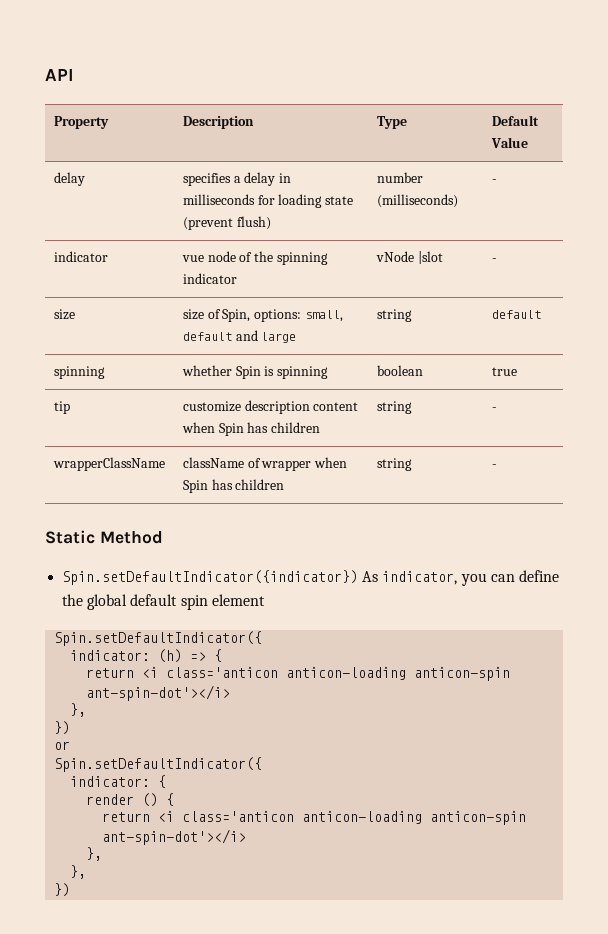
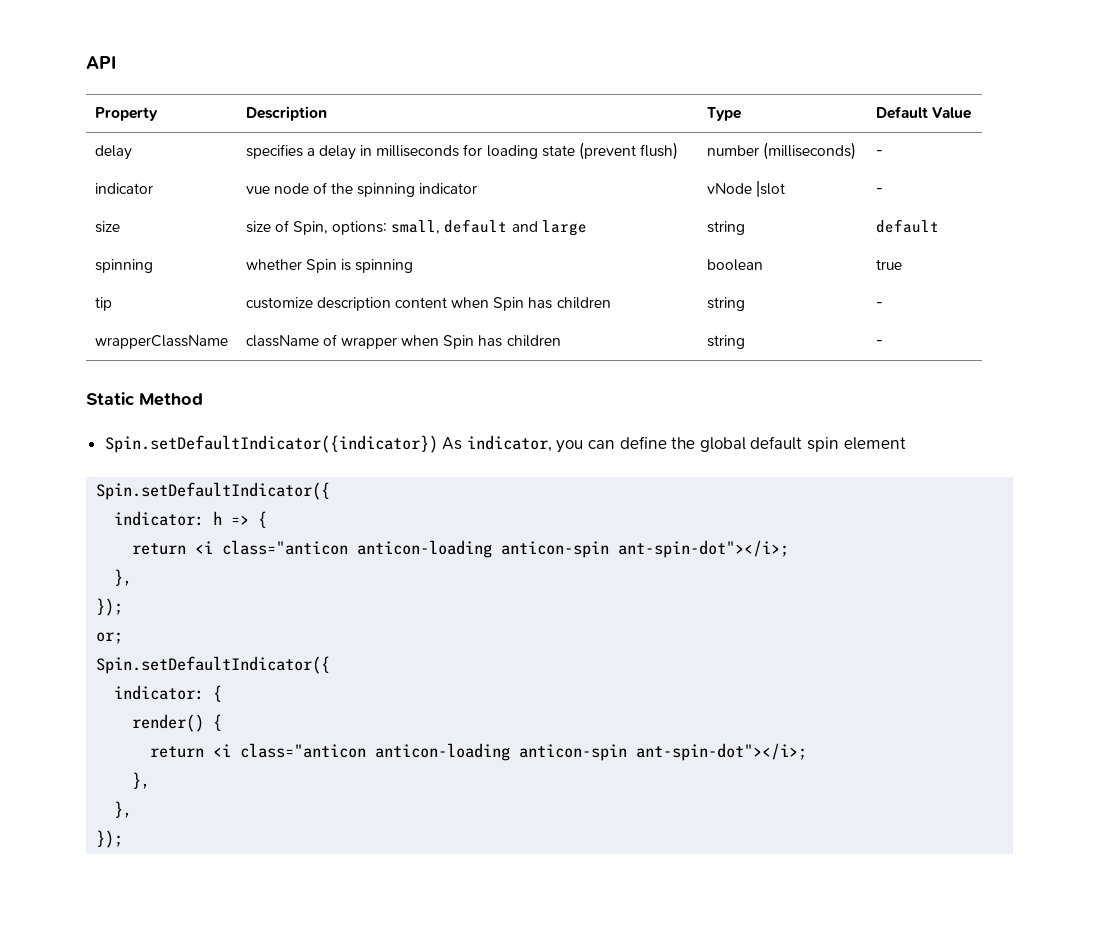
- indicator: (h) => {
- return <i class='anticon anticon-loading anticon-spin ant-spin-dot'></i>
+ indicator: h => {
+ return <i class="anticon anticon-loading anticon-spin ant-spin-dot"></i>;
  },
- })
- or
+ });
+ or;
- render () {
- return <i class='anticon anticon-loading anticon-spin ant-spin-dot'></i>
+ render() {
+ return <i class="anticon anticon-loading anticon-spin ant-spin-dot"></i>;
  },
  },
- })
+ });

